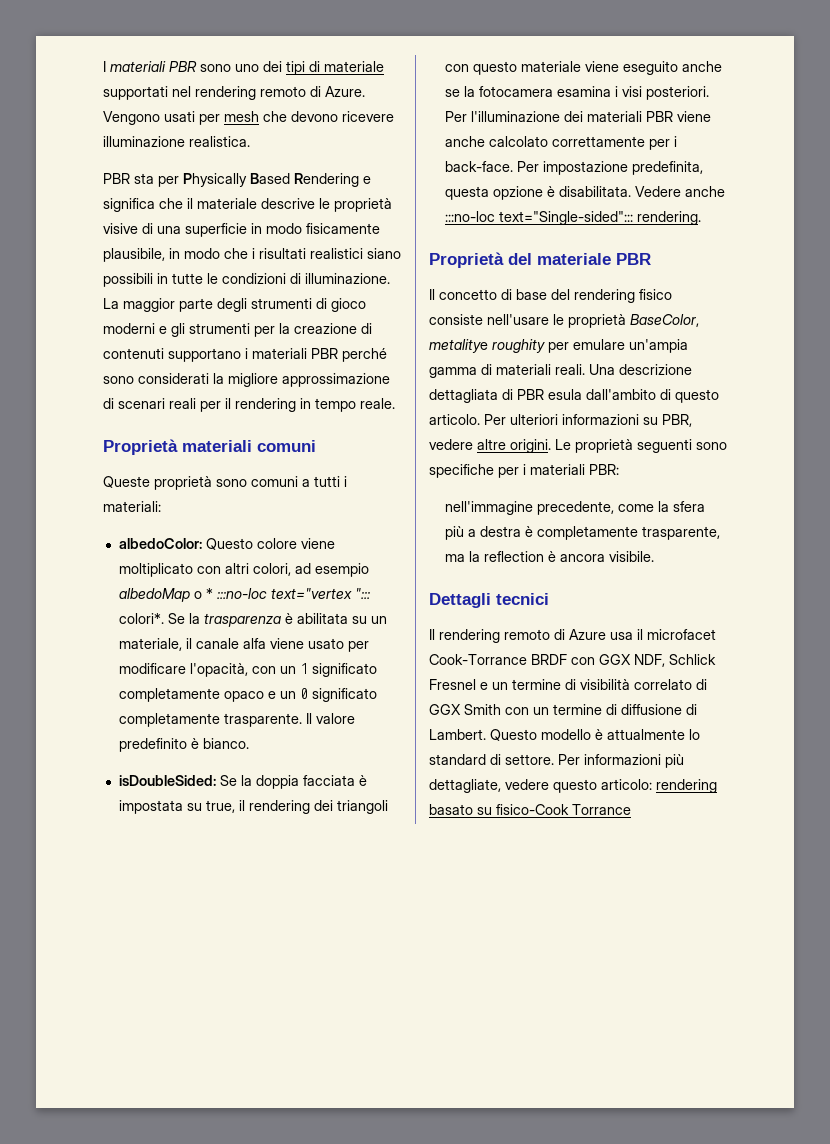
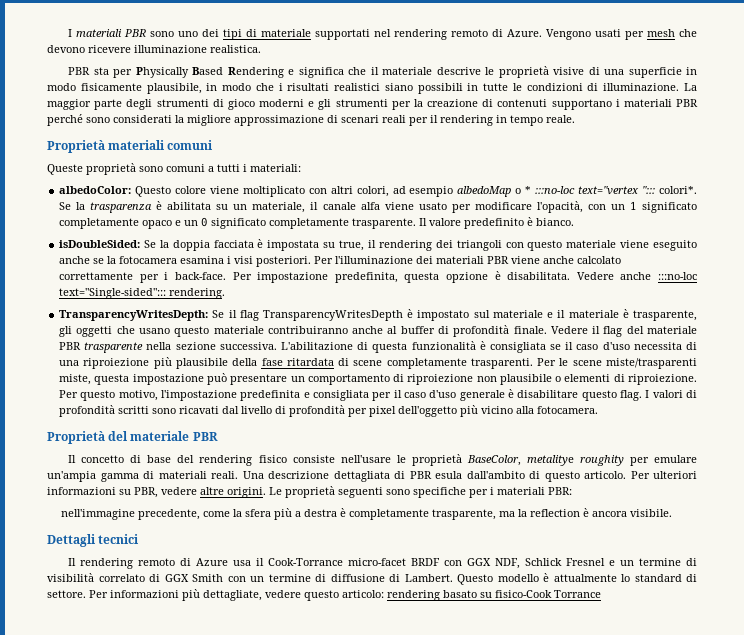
+ TransparencyWritesDepth: Se il flag TransparencyWritesDepth è impostato sul materiale e il materiale è trasparente, gli oggetti che usano questo materiale contribuiranno anche al buffer di profondità finale. Vedere il flag del materiale PBR trasparente nella sezione successiva. L'abilitazione di questa funzionalità è consigliata se il caso d'uso necessita di una riproiezione più plausibile della fase ritardata di scene completamente trasparenti. Per le scene miste/trasparenti miste, questa impostazione può presentare un comportamento di riproiezione non plausibile o elementi di riproiezione. Per questo motivo, l'impostazione predefinita e consigliata per il caso d'uso generale è disabilitare questo flag. I valori di profondità scritti sono ricavati dal livello di profondità per pixel dell'oggetto più vicino alla fotocamera.
- Il rendering remoto di Azure usa il microfacet Cook-Torrance BRDF con GGX NDF, Schlick Fresnel e un termine di visibilità correlato di GGX Smith con un termine di diffusione di Lambert.
+ Il rendering remoto di Azure usa il Cook-Torrance micro-facet BRDF con GGX NDF, Schlick Fresnel e un termine di visibilità correlato di GGX Smith con un termine di diffusione di Lambert.

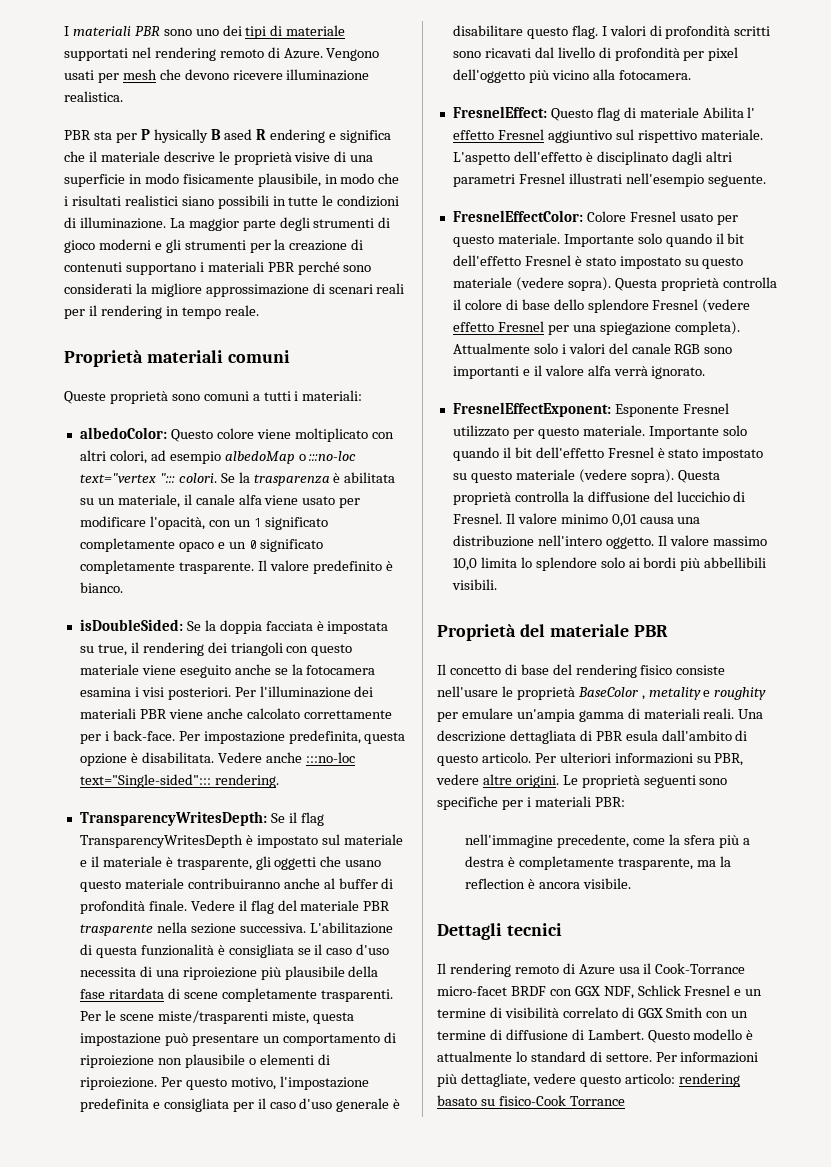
- PBR sta per Physically Based Rendering e significa che il materiale descrive le proprietà visive di una superficie in modo fisicamente plausibile, in modo che i risultati realistici siano possibili in tutte le condizioni di illuminazione.
+ PBR sta per P hysically B ased R endering e significa che il materiale descrive le proprietà visive di una superficie in modo fisicamente plausibile, in modo che i risultati realistici siano possibili in tutte le condizioni di illuminazione.
- albedoColor: Questo colore viene moltiplicato con altri colori, ad esempio albedoMap o * :::no-loc text="vertex "::: colori*.
+ albedoColor: Questo colore viene moltiplicato con altri colori, ad esempio albedoMap o :::no-loc text="vertex "::: colori.
+ FresnelEffect: Questo flag di materiale Abilita l' effetto Fresnel aggiuntivo sul rispettivo materiale. L'aspetto dell'effetto è disciplinato dagli altri parametri Fresnel illustrati nell'esempio seguente.
+ FresnelEffectColor: Colore Fresnel usato per questo materiale. Importante solo quando il bit dell'effetto Fresnel è stato impostato su questo materiale (vedere sopra). Questa proprietà controlla il colore di base dello splendore Fresnel (vedere effetto Fresnel per una spiegazione completa). Attualmente solo i valori del canale RGB sono importanti e il valore alfa verrà ignorato.
+ FresnelEffectExponent: Esponente Fresnel utilizzato per questo materiale. Importante solo quando il bit dell'effetto Fresnel è stato impostato su questo materiale (vedere sopra). Questa proprietà controlla la diffusione del luccichio di Fresnel. Il valore minimo 0,01 causa una distribuzione nell'intero oggetto. Il valore massimo 10,0 limita lo splendore solo ai bordi più abbellibili visibili.
- Il concetto di base del rendering fisico consiste nell'usare le proprietà BaseColor, metalitye roughity per emulare un'ampia gamma di materiali reali.
+ Il concetto di base del rendering fisico consiste nell'usare le proprietà BaseColor , metality e roughity per emulare un'ampia gamma di materiali reali.

